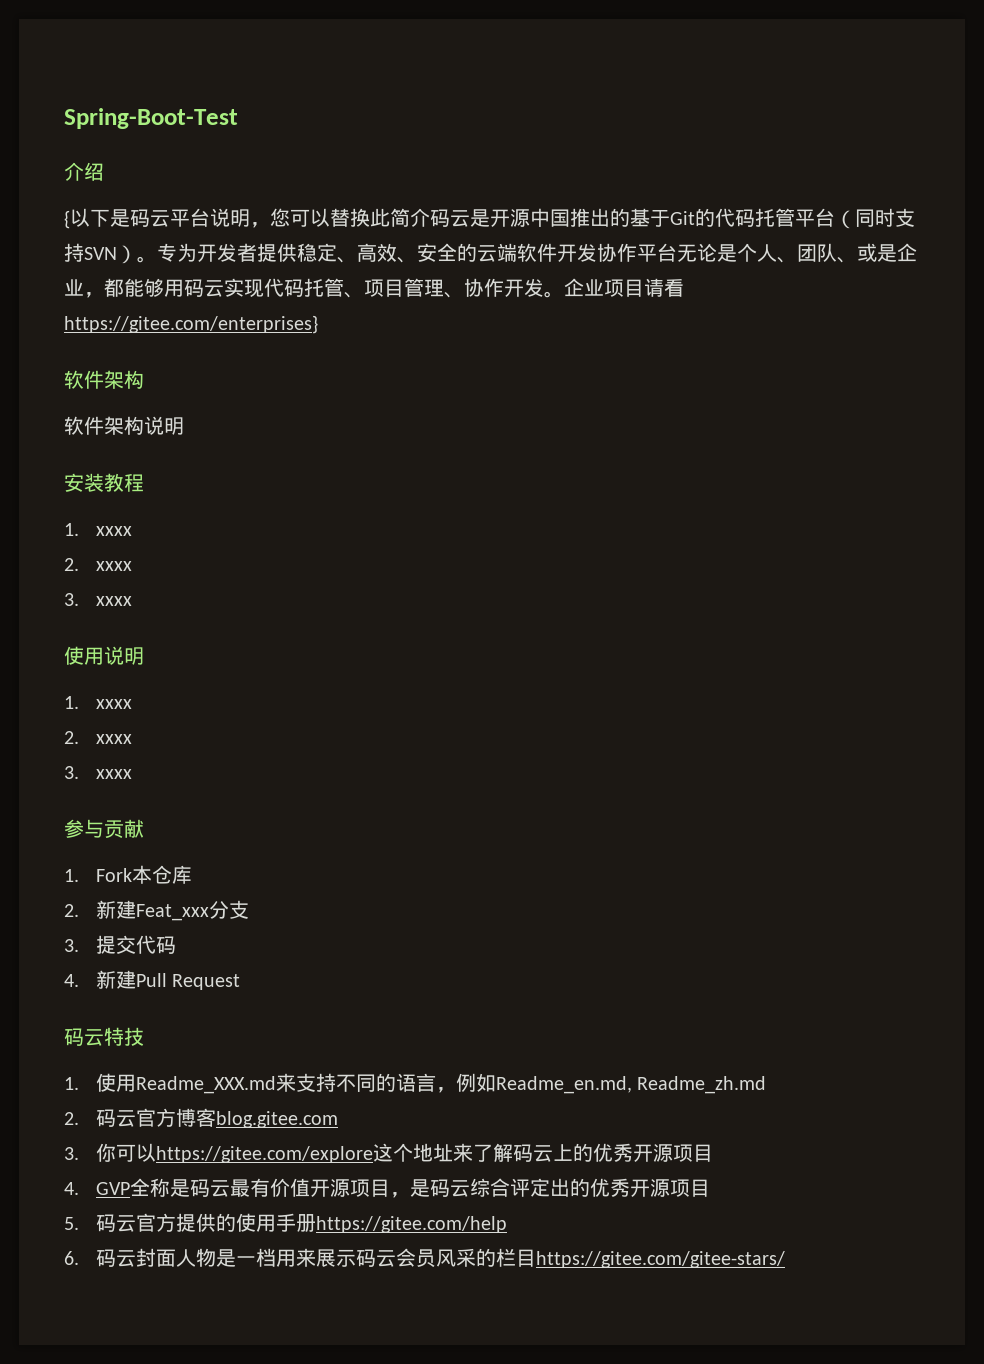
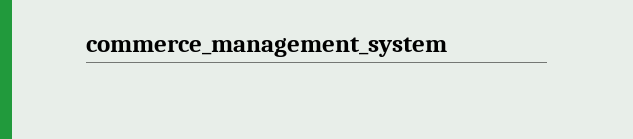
- Spring-Boot-Test
- 介绍
- {以下是码云平台说明，您可以替换此简介码云是开源中国推出的基于Git的代码托管平台（同时支持SVN）。专为开发者提供稳定、高效、安全的云端软件开发协作平台无论是个人、团队、或是企业，都能够用码云实现代码托管、项目管理、协作开发。企业项目请看https://gitee.com/enterprises}
- 软件架构
- 软件架构说明
- 安装教程
- 1. xxxx
- 2. xxxx
- 3. xxxx
- 使用说明
- 1. xxxx
- 2. xxxx
- 3. xxxx
- 参与贡献
- 1. Fork本仓库
- 2.新建Feat_xxx分支
- 3.提交代码
- 4.新建Pull Request
- 码云特技
- 1.使用Readme_XXX.md来支持不同的语言，例如Readme_en.md, Readme_zh.md
- 2.码云官方博客blog.gitee.com
- 3.你可以https://gitee.com/explore这个地址来了解码云上的优秀开源项目
- 4. GVP全称是码云最有价值开源项目，是码云综合评定出的优秀开源项目
- 5.码云官方提供的使用手册https://gitee.com/help
- 6.码云封面人物是一档用来展示码云会员风采的栏目https://gitee.com/gitee-stars/
+ commerce_management_system

